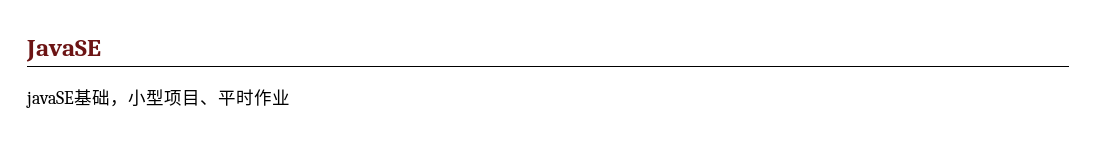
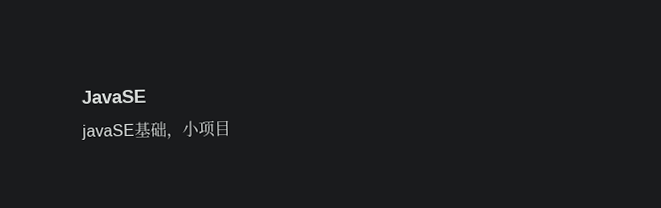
- javaSE基础，小型项目、平时作业
+ javaSE基础，小项目

